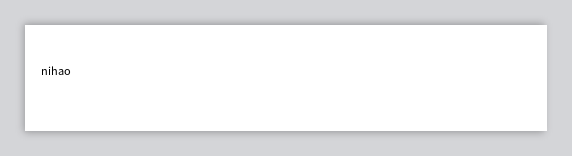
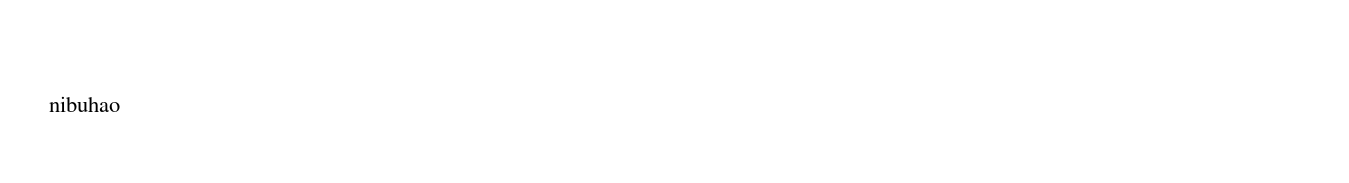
- nihao
+ nibuhao

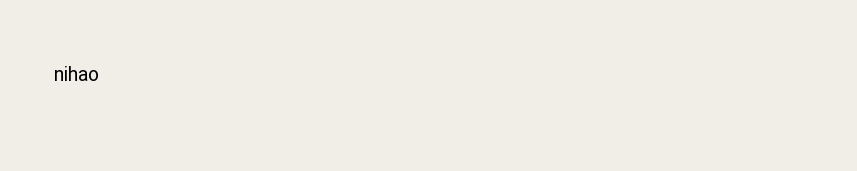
- nibuhao
+ nihao

